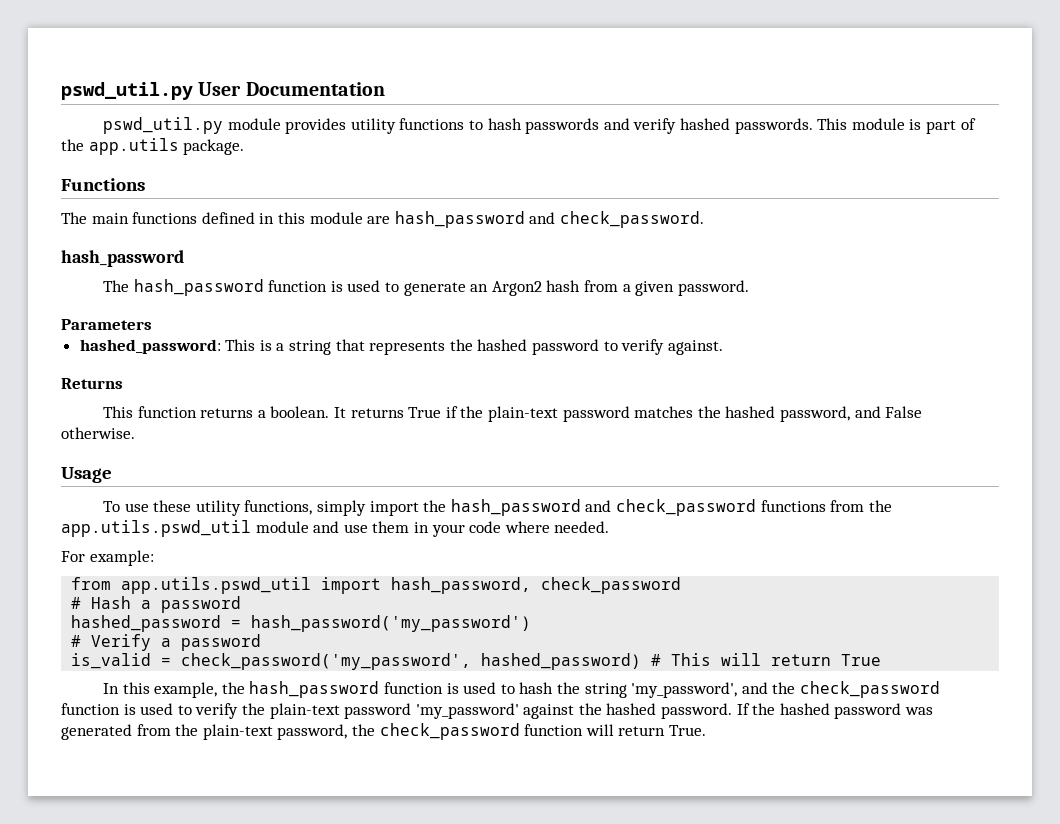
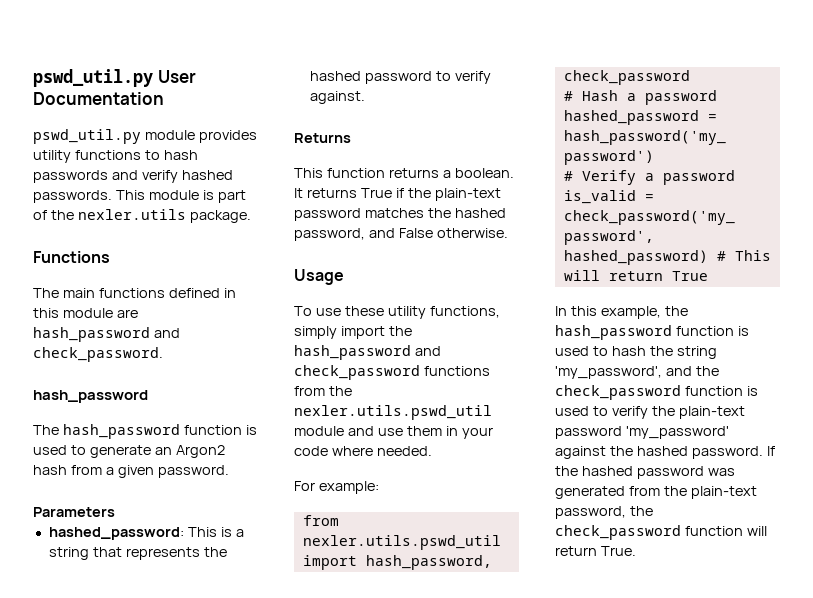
- This module is part of the app.utils package.
+ This module is part of the nexler.utils package.
- To use these utility functions, simply import the hash_password and check_password functions from the app.utils.pswd_util module and use them in your code where needed.
+ To use these utility functions, simply import the hash_password and check_password functions from the nexler.utils.pswd_util module and use them in your code where needed.
- from app.utils.pswd_util import hash_password, check_password
+ from nexler.utils.pswd_util import hash_password, check_password

